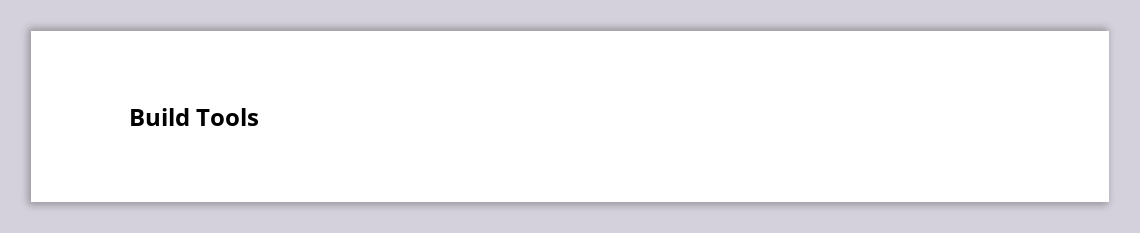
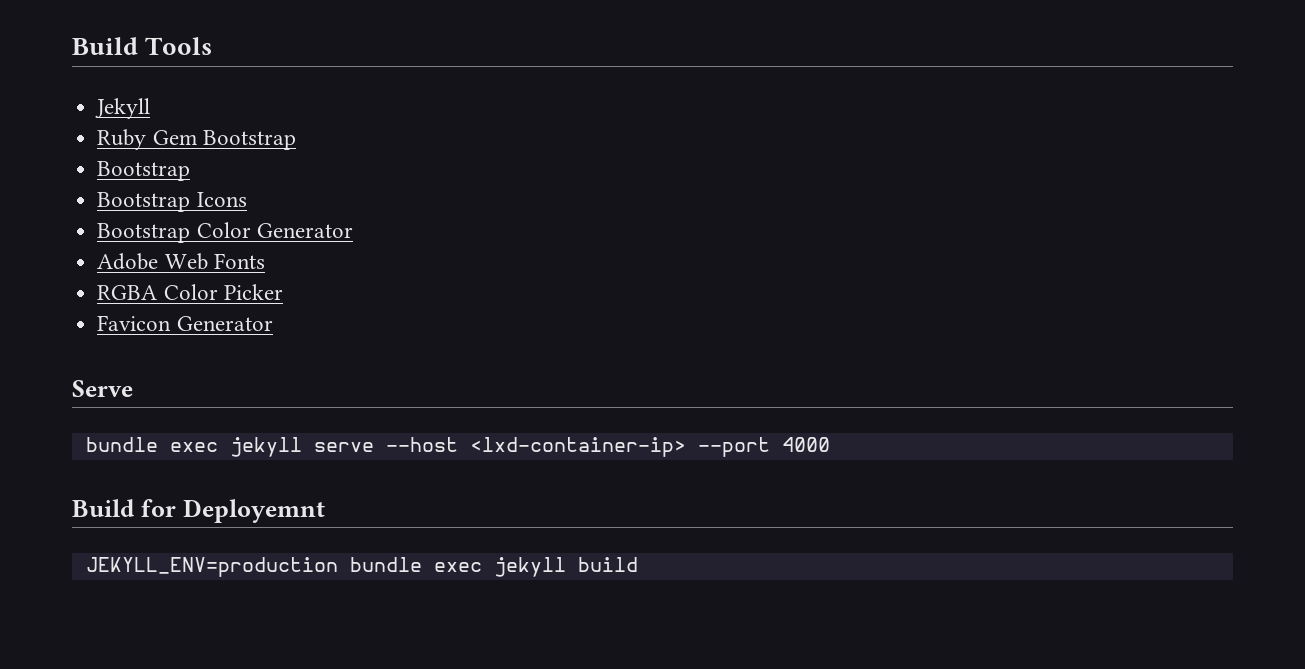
+ Jekyll
+ Ruby Gem Bootstrap
+ Bootstrap
+ Bootstrap Icons
+ Bootstrap Color Generator
+ Adobe Web Fonts
+ RGBA Color Picker
+ Favicon Generator
+ Serve
+ bundle exec jekyll serve --host <lxd-container-ip> --port 4000
+ Build for Deployemnt
+ JEKYLL_ENV=production bundle exec jekyll build

